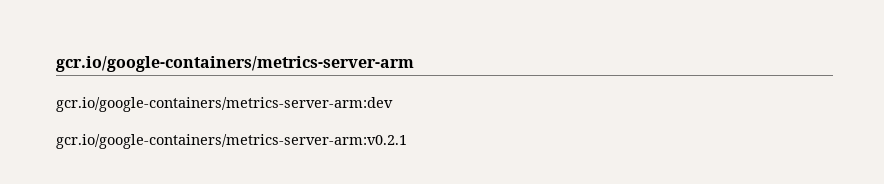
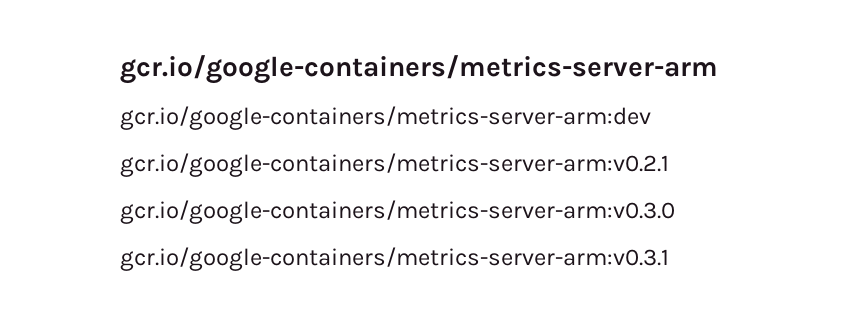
+ gcr.io/google-containers/metrics-server-arm:v0.3.0
+ gcr.io/google-containers/metrics-server-arm:v0.3.1

